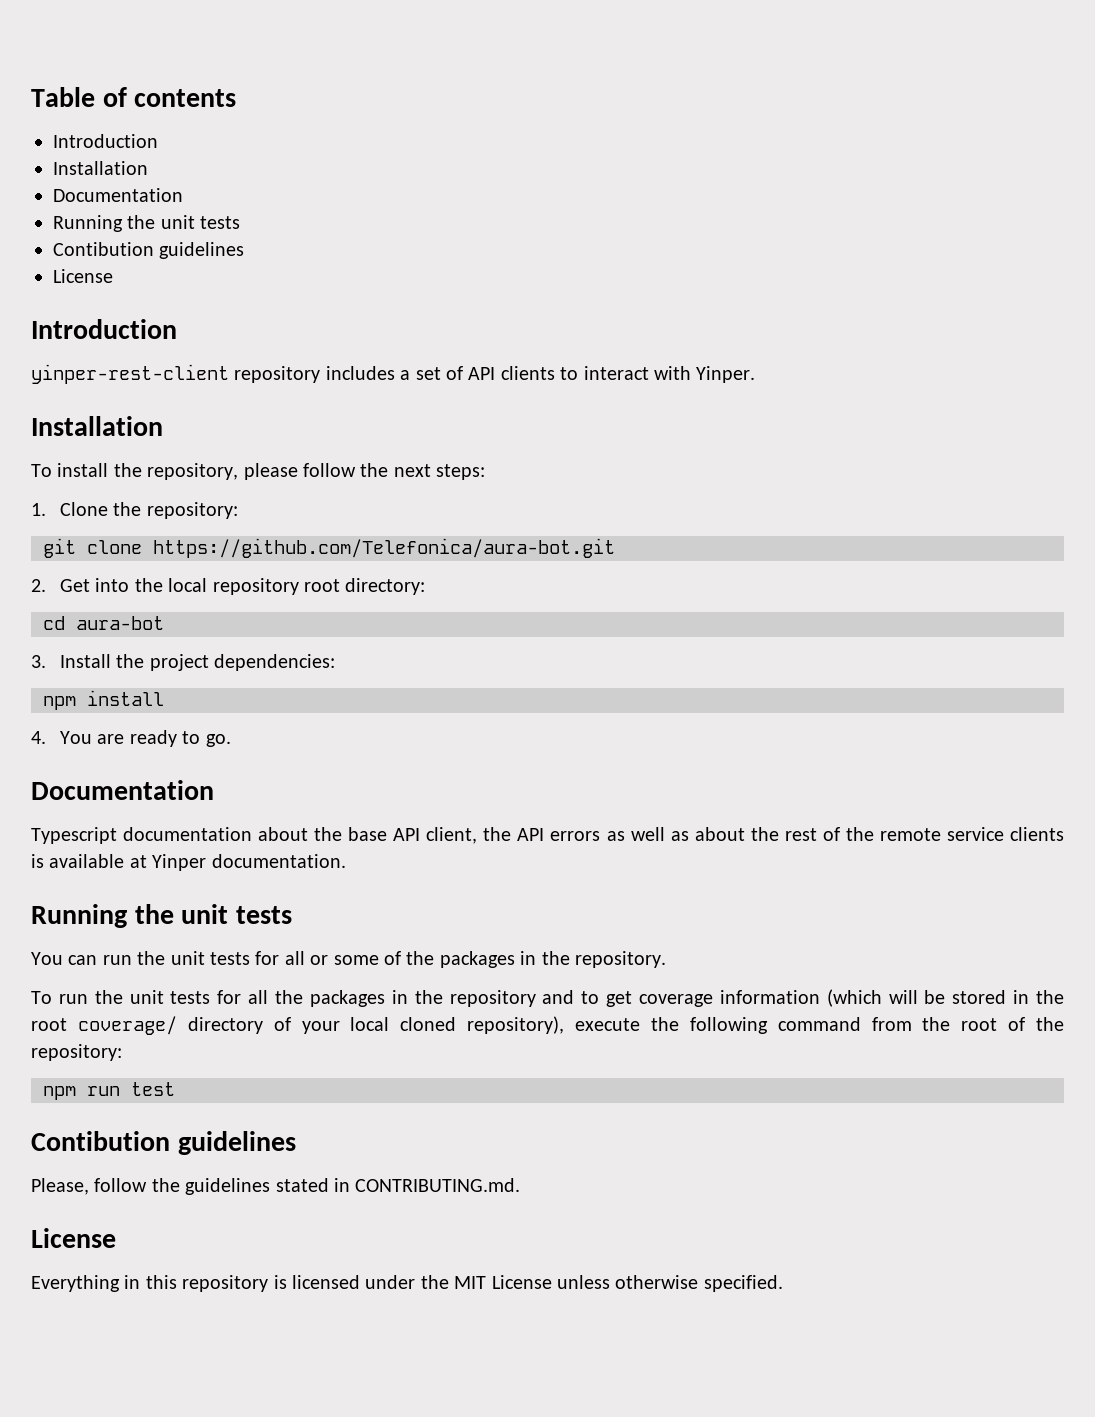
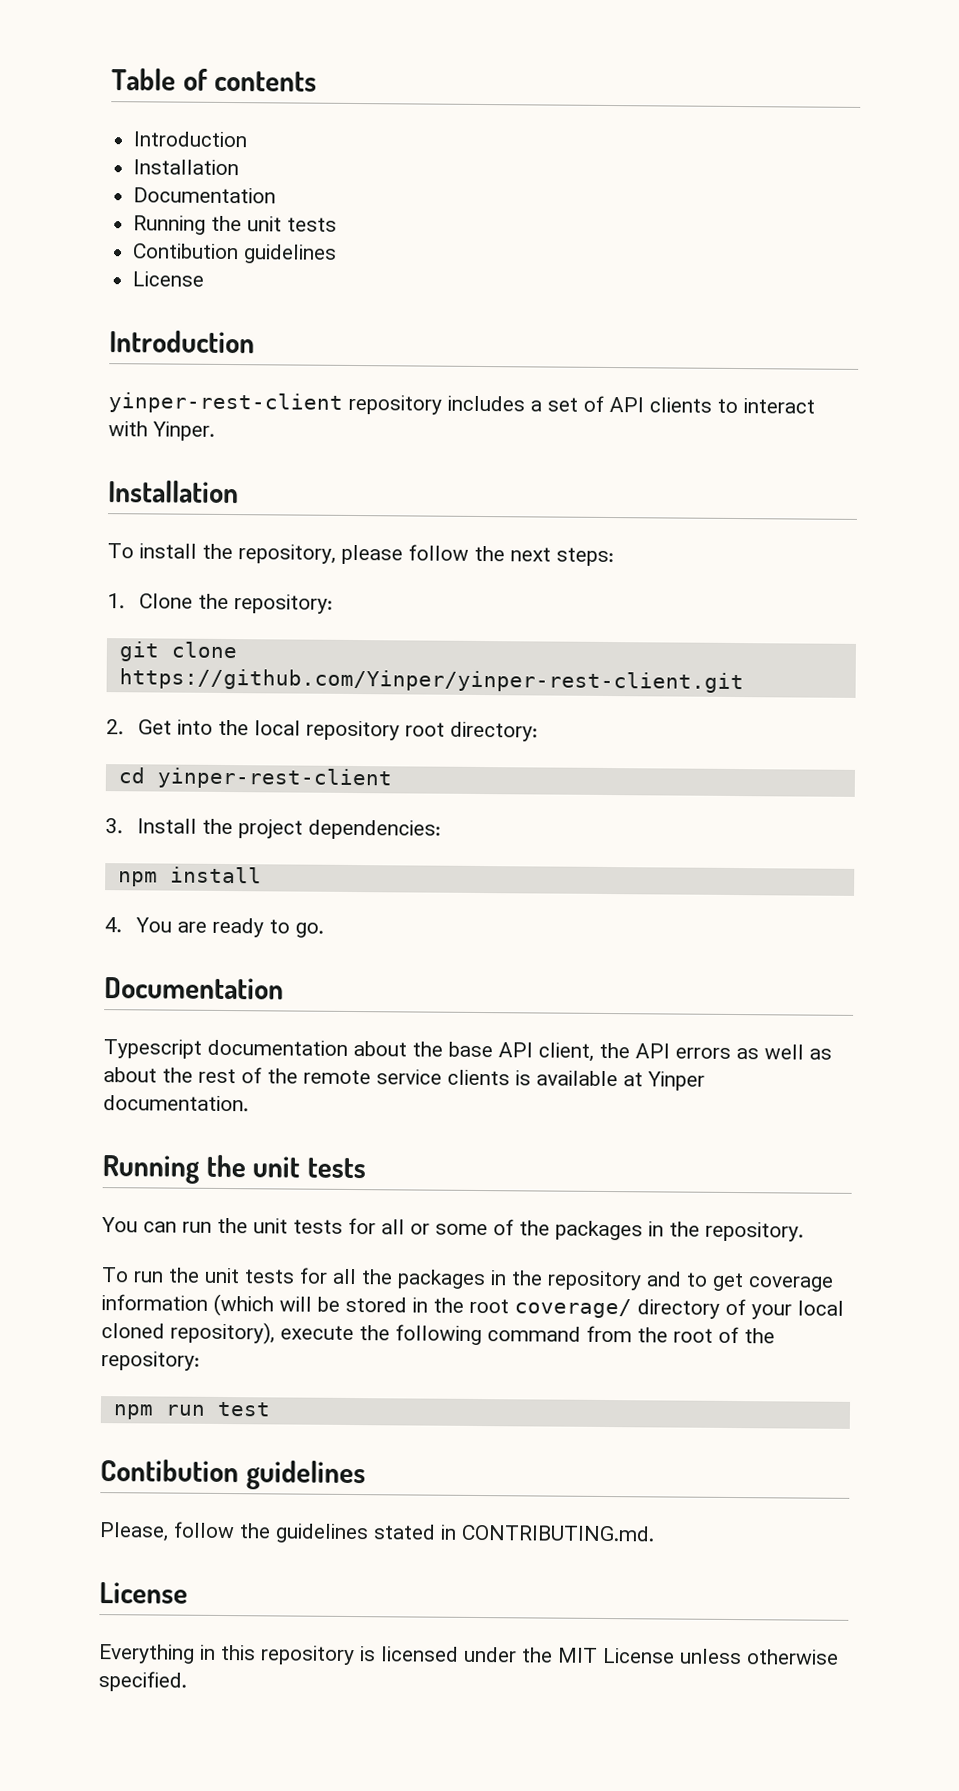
- git clone https://github.com/Telefonica/aura-bot.git
+ git clone https://github.com/Yinper/yinper-rest-client.git
- cd aura-bot
+ cd yinper-rest-client

